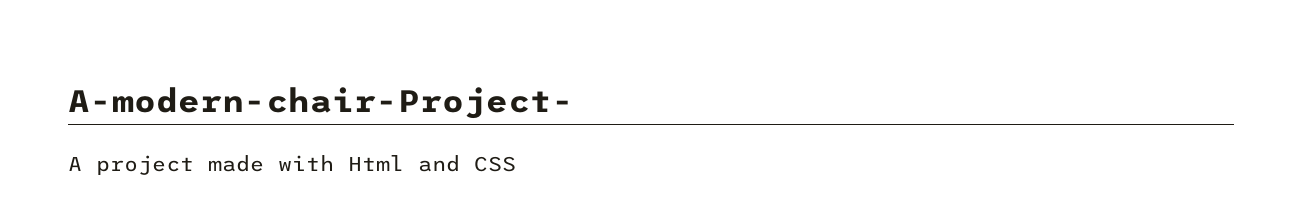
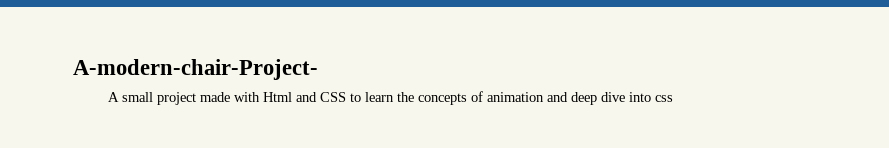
- A project made with Html and CSS
+ A small project made with Html and CSS to learn the concepts of animation and deep dive into css

